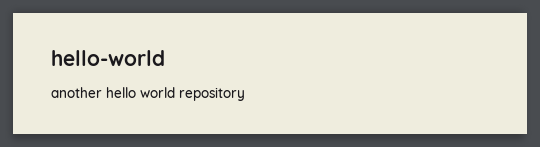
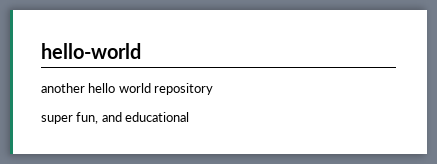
+ super fun, and educational

